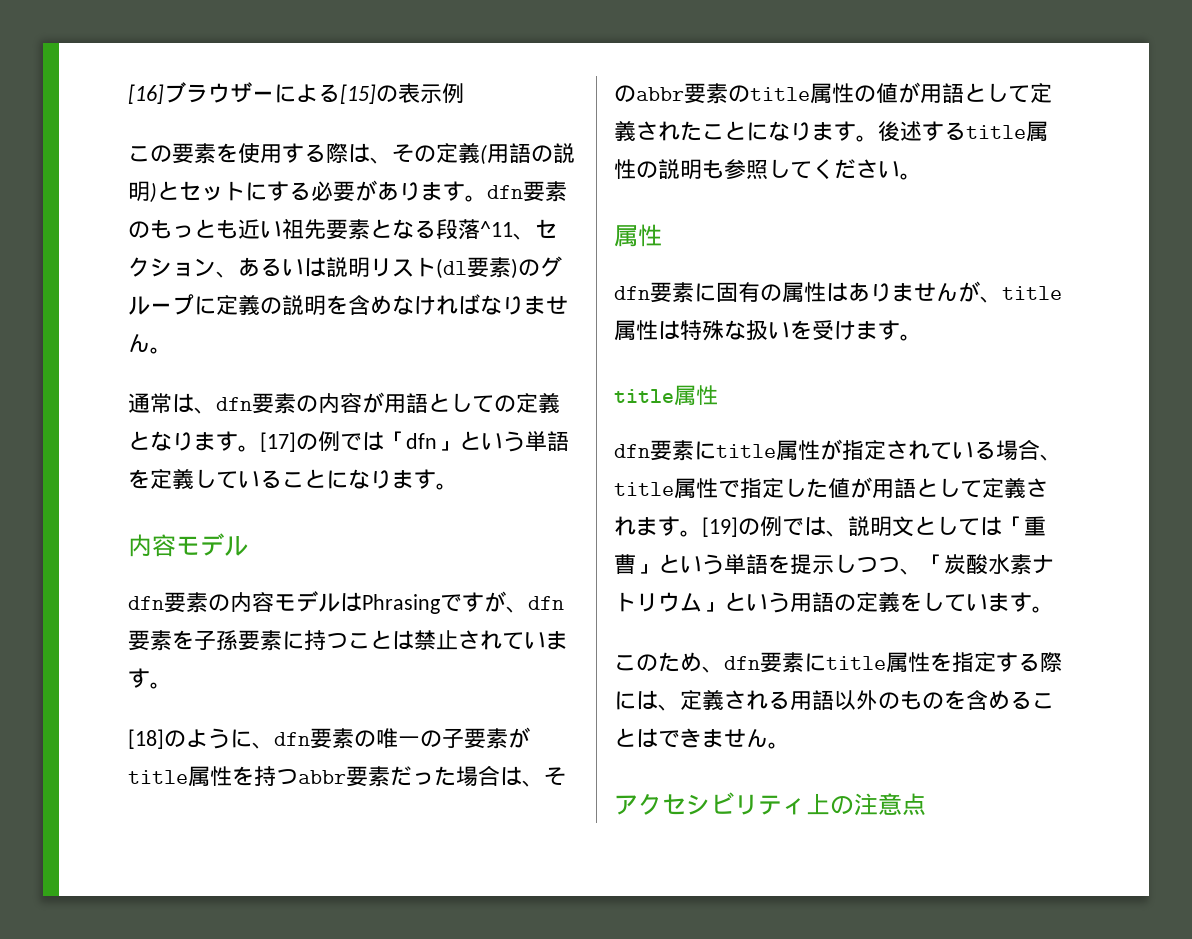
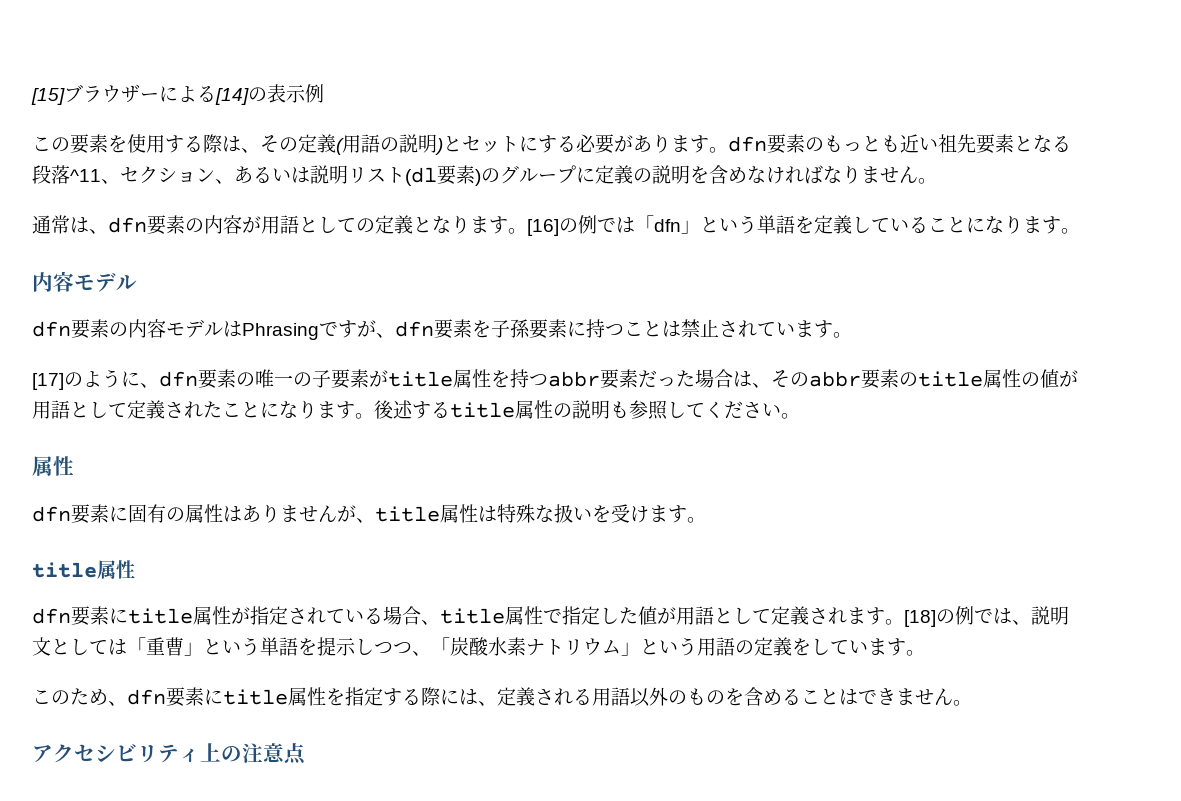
- [16]ブラウザーによる[15]の表示例
+ [15]ブラウザーによる[14]の表示例
- [17]の例では「dfn」という単語を定義していることになります。
+ [16]の例では「dfn」という単語を定義していることになります。
- [18]のように、dfn要素の唯一の子要素がtitle属性を持つabbr要素だった場合は、そのabbr要素のtitle属性の値が用語として定義されたことになります。
+ [17]のように、dfn要素の唯一の子要素がtitle属性を持つabbr要素だった場合は、そのabbr要素のtitle属性の値が用語として定義されたことになります。
- [19]の例では、説明文としては「重曹」という単語を提示しつつ、「炭酸水素ナトリウム」という用語の定義をしています。
+ [18]の例では、説明文としては「重曹」という単語を提示しつつ、「炭酸水素ナトリウム」という用語の定義をしています。

